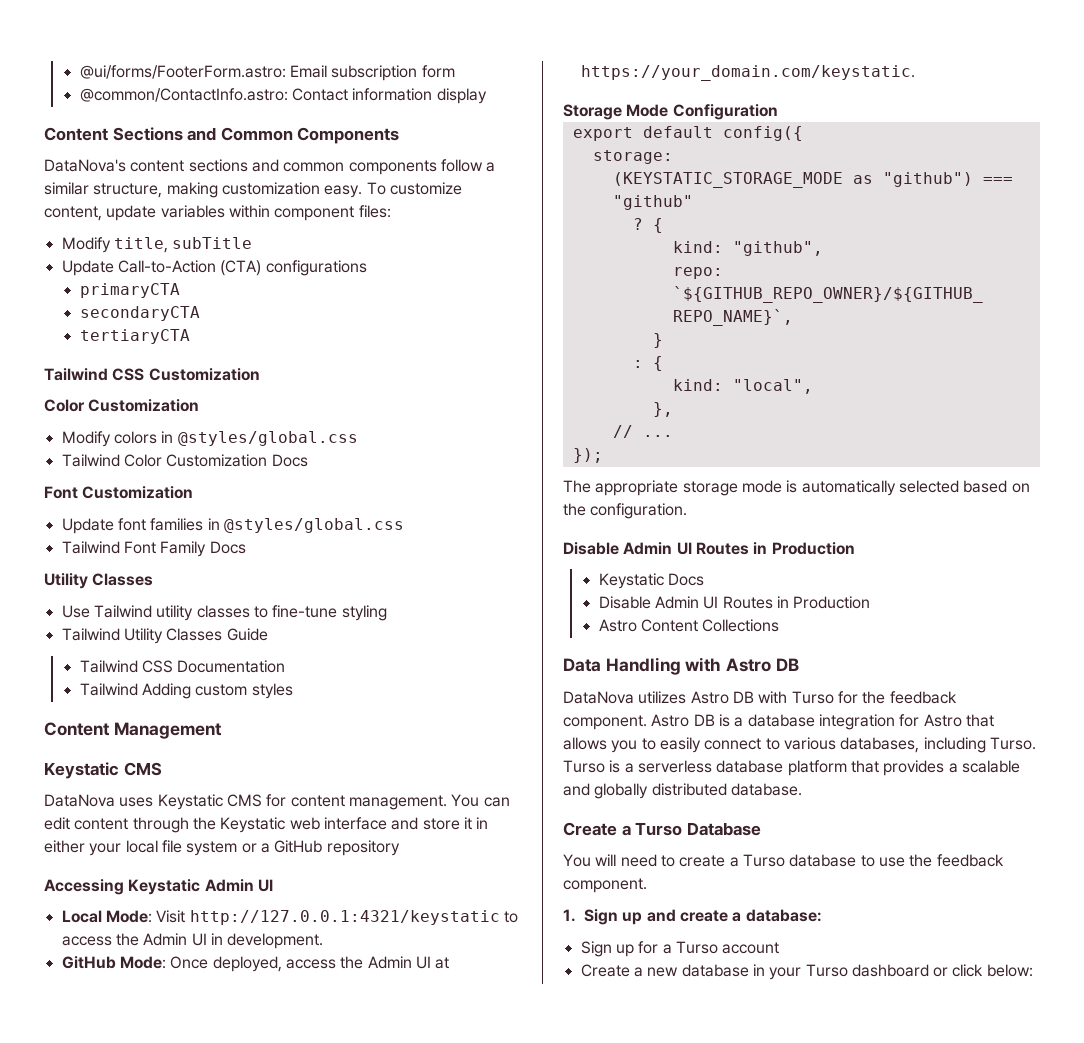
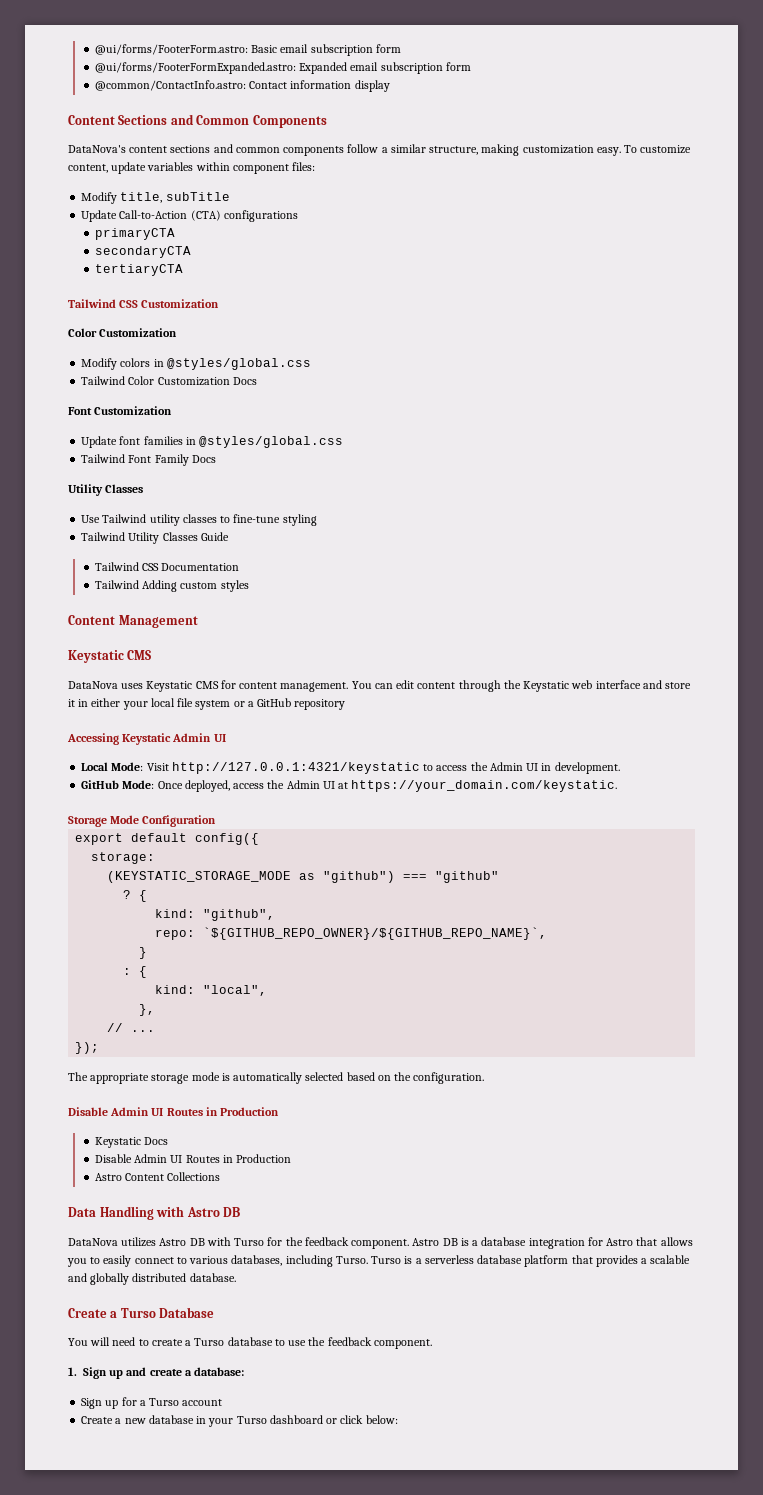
- @ui/forms/FooterForm.astro: Email subscription form
+ @ui/forms/FooterForm.astro: Basic email subscription form
+ @ui/forms/FooterFormExpanded.astro: Expanded email subscription form

